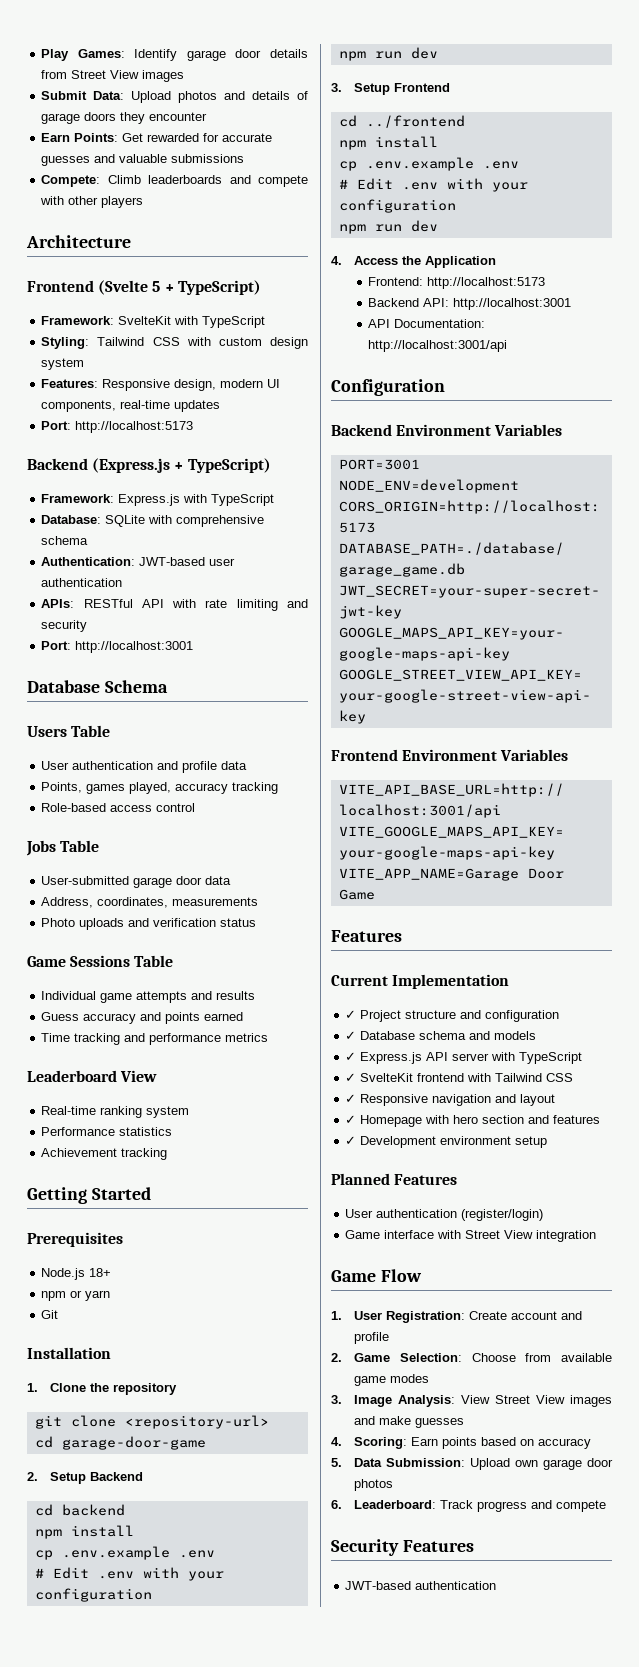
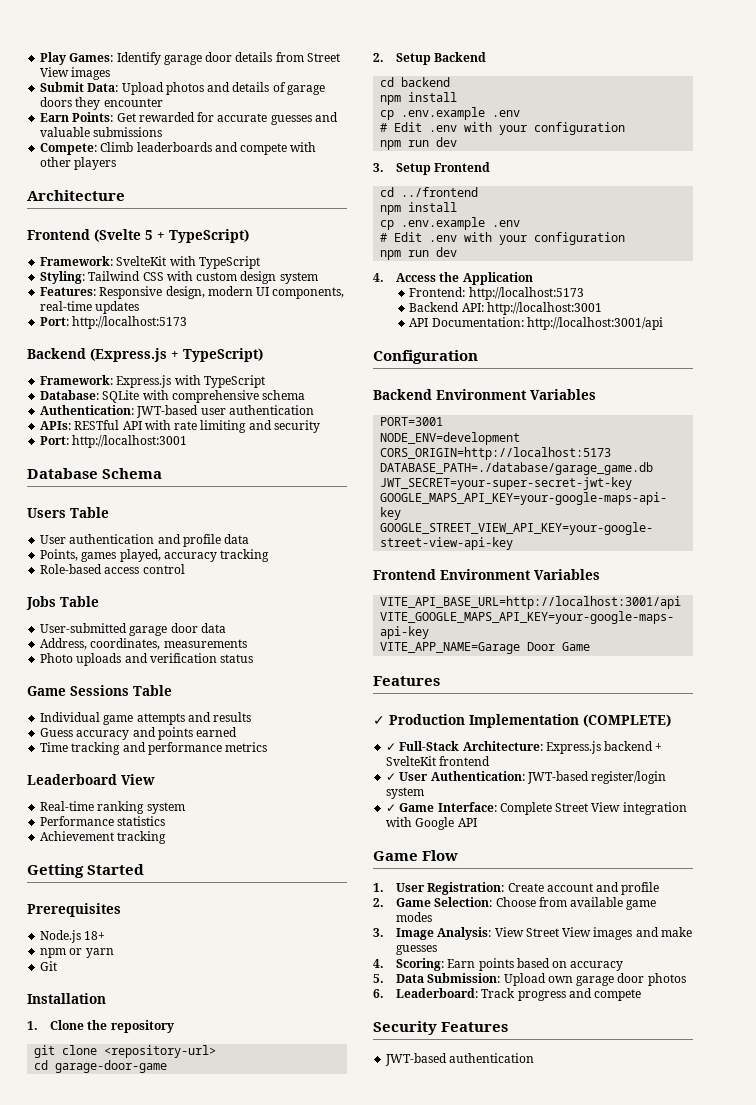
- Current Implementation
- ✓ Project structure and configuration
- ✓ Database schema and models
- ✓ Express.js API server with TypeScript
- ✓ SvelteKit frontend with Tailwind CSS
- ✓ Responsive navigation and layout
- ✓ Homepage with hero section and features
- ✓ Development environment setup
- Planned Features
- User authentication (register/login)
- Game interface with Street View integration
+ ✓ Production Implementation (COMPLETE)
+ ✓ Full-Stack Architecture: Express.js backend + SvelteKit frontend
+ ✓ User Authentication: JWT-based register/login system
+ ✓ Game Interface: Complete Street View integration with Google API

